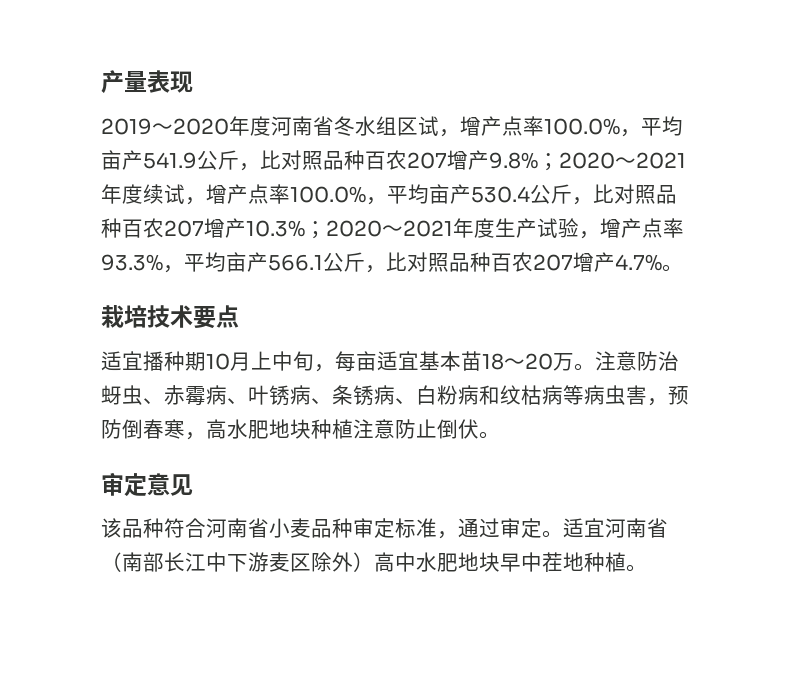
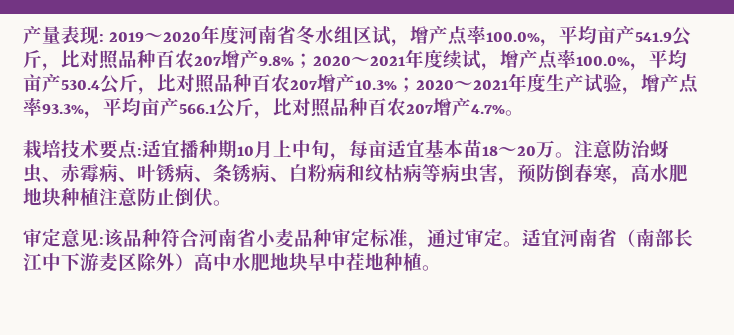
- 产量表现
- 2019～2020年度河南省冬水组区试，增产点率100.0%，平均亩产541.9公斤，比对照品种百农207增产9.8%；
+ 产量表现: 2019～2020年度河南省冬水组区试，增产点率100.0%，平均亩产541.9公斤，比对照品种百农207增产9.8%；
- 栽培技术要点
- 适宜播种期10月上中旬，每亩适宜基本苗18～20万。
+ 栽培技术要点:适宜播种期10月上中旬，每亩适宜基本苗18～20万。
- 审定意见
- 该品种符合河南省小麦品种审定标准，通过审定。
+ 审定意见:该品种符合河南省小麦品种审定标准，通过审定。

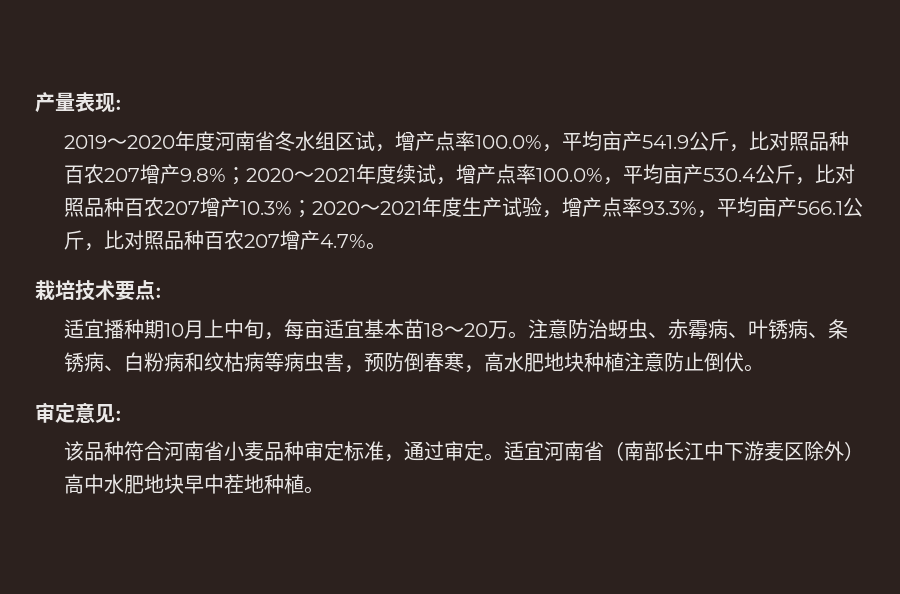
- 产量表现: 2019～2020年度河南省冬水组区试，增产点率100.0%，平均亩产541.9公斤，比对照品种百农207增产9.8%；
+ 产量表现:
+ 2019～2020年度河南省冬水组区试，增产点率100.0%，平均亩产541.9公斤，比对照品种百农207增产9.8%；
- 栽培技术要点:适宜播种期10月上中旬，每亩适宜基本苗18～20万。
+ 栽培技术要点:
+ 适宜播种期10月上中旬，每亩适宜基本苗18～20万。
- 审定意见:该品种符合河南省小麦品种审定标准，通过审定。
+ 审定意见:
+ 该品种符合河南省小麦品种审定标准，通过审定。

